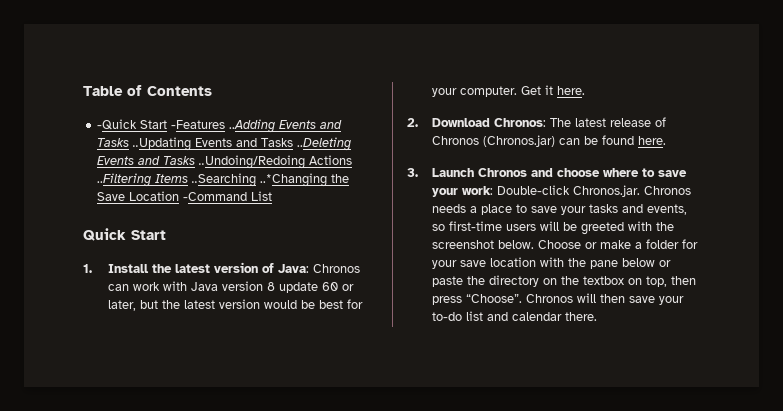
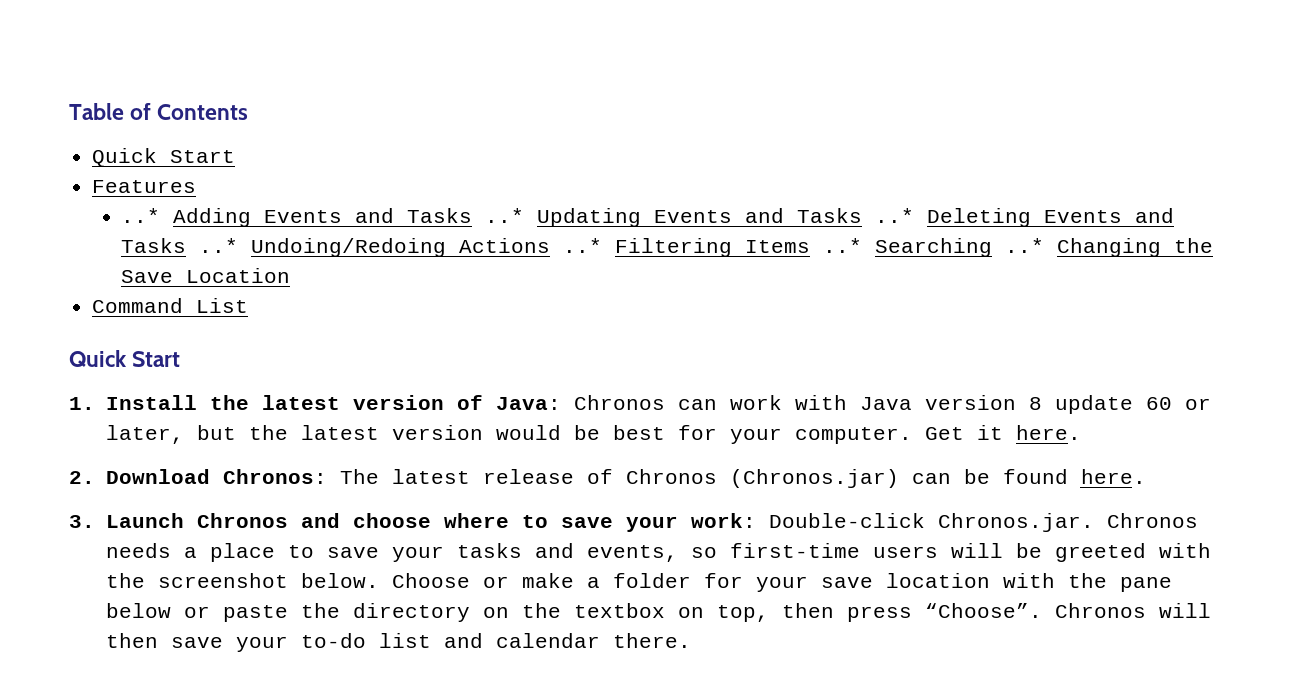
  Table of Contents
- -Quick Start -Features ..Adding Events and Tasks ..Updating Events and Tasks ..Deleting Events and Tasks ..Undoing/Redoing Actions ..Filtering Items ..Searching ..*Changing the Save Location -Command List
+ Quick Start
+ Features
+ ..* Adding Events and Tasks ..* Updating Events and Tasks ..* Deleting Events and Tasks ..* Undoing/Redoing Actions ..* Filtering Items ..* Searching ..* Changing the Save Location
+ Command List

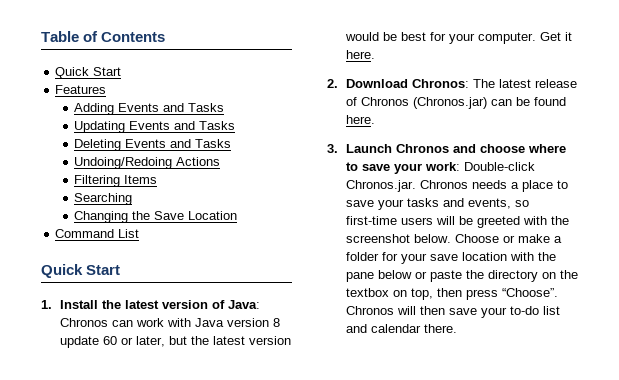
- ..* Adding Events and Tasks ..* Updating Events and Tasks ..* Deleting Events and Tasks ..* Undoing/Redoing Actions ..* Filtering Items ..* Searching ..* Changing the Save Location
+ Adding Events and Tasks
+ Updating Events and Tasks
+ Deleting Events and Tasks
+ Undoing/Redoing Actions
+ Filtering Items
+ Searching
+ Changing the Save Location

